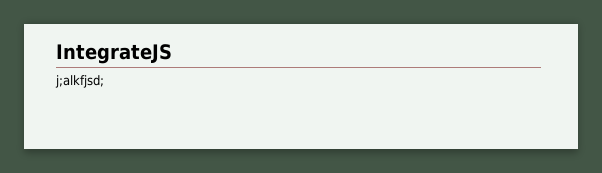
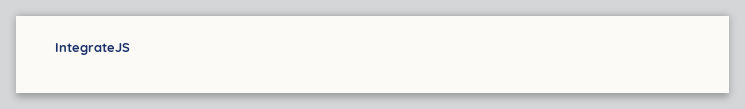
- j;alkfjsd;

